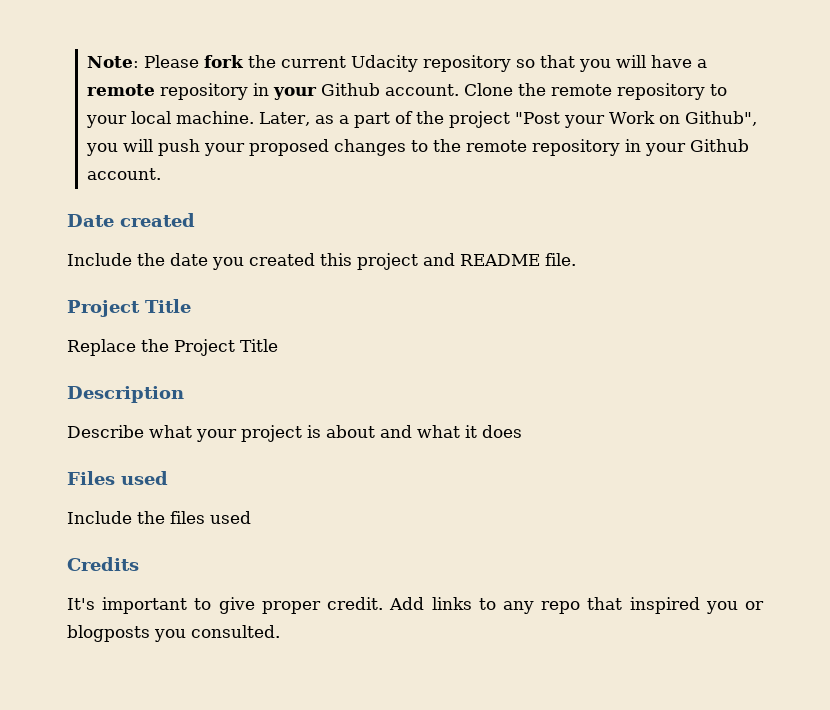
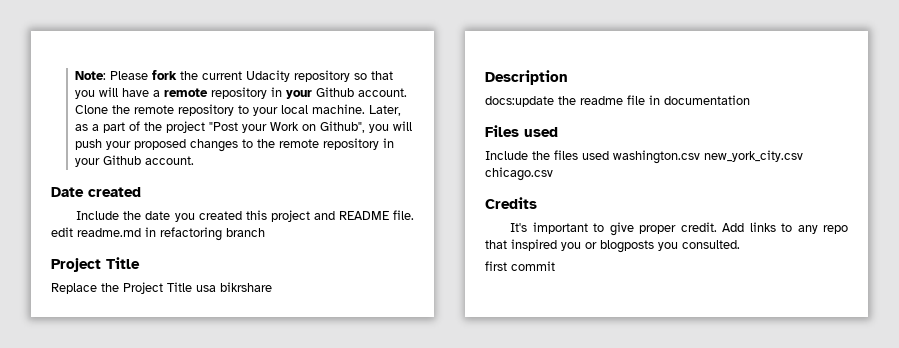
- Include the date you created this project and README file.
+ Include the date you created this project and README file. edit readme.md in refactoring branch
- Replace the Project Title
+ Replace the Project Title usa bikrshare
- Describe what your project is about and what it does
+ docs:update the readme file in documentation
- Include the files used
+ Include the files used washington.csv new_york_city.csv chicago.csv
+ first commit

